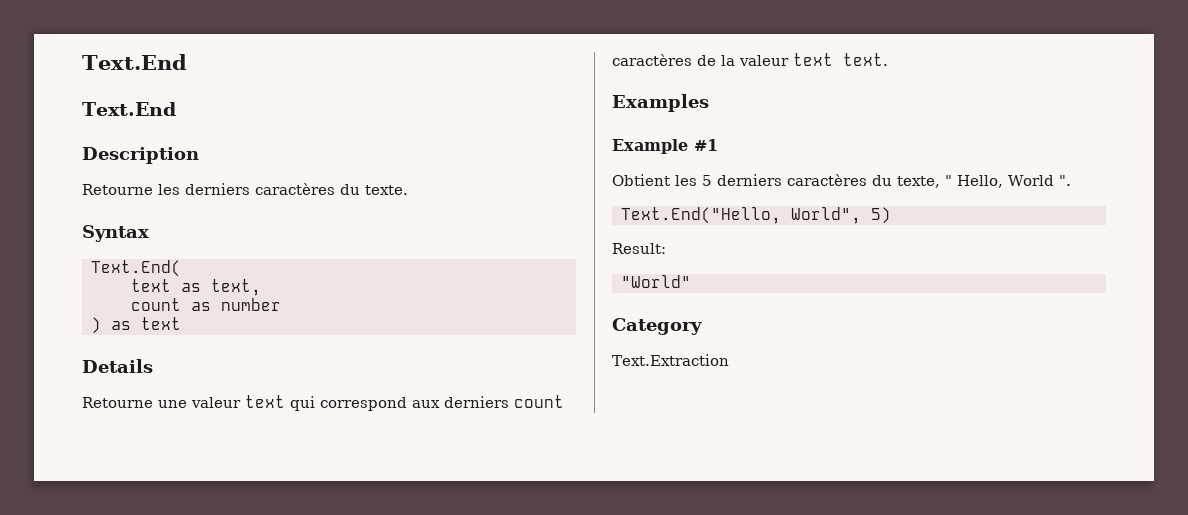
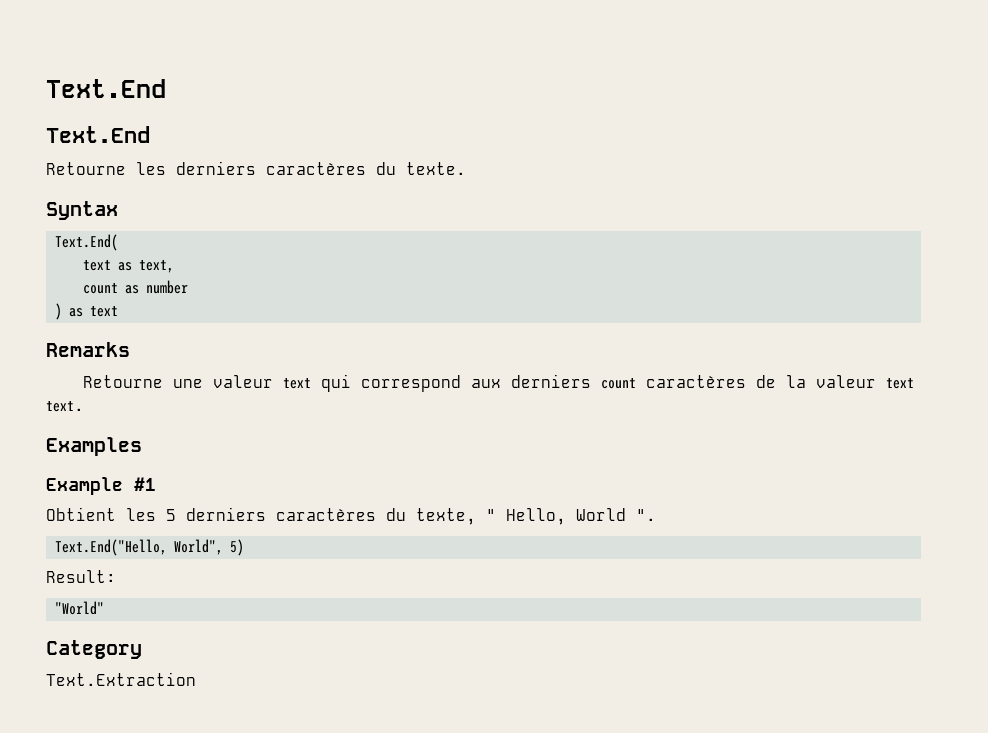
- Description
- Details
+ Remarks

